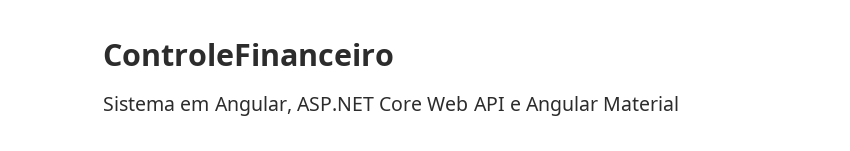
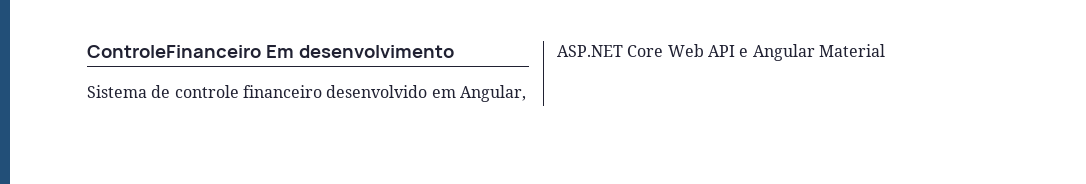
- ControleFinanceiro
+ ControleFinanceiro Em desenvolvimento
- Sistema em Angular, ASP.NET Core Web API e Angular Material
+ Sistema de controle financeiro desenvolvido em Angular, ASP.NET Core Web API e Angular Material

